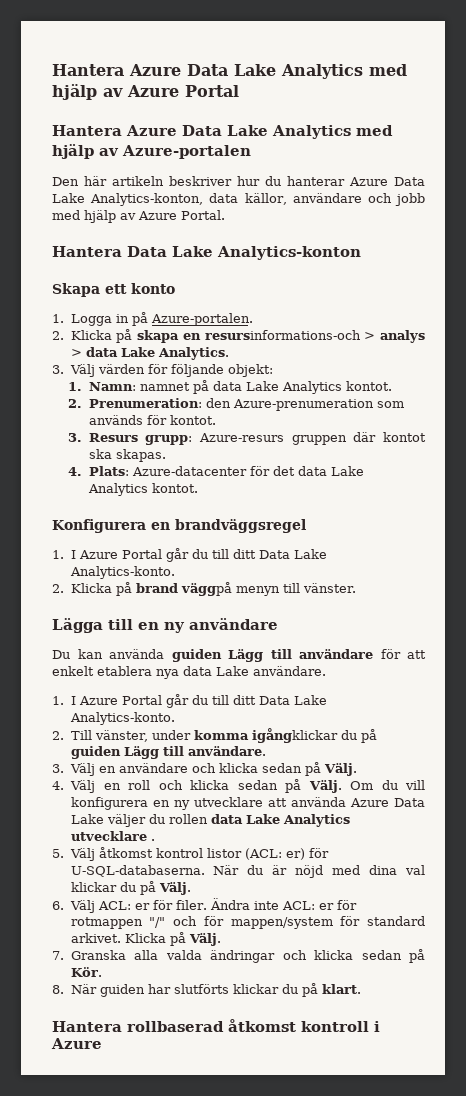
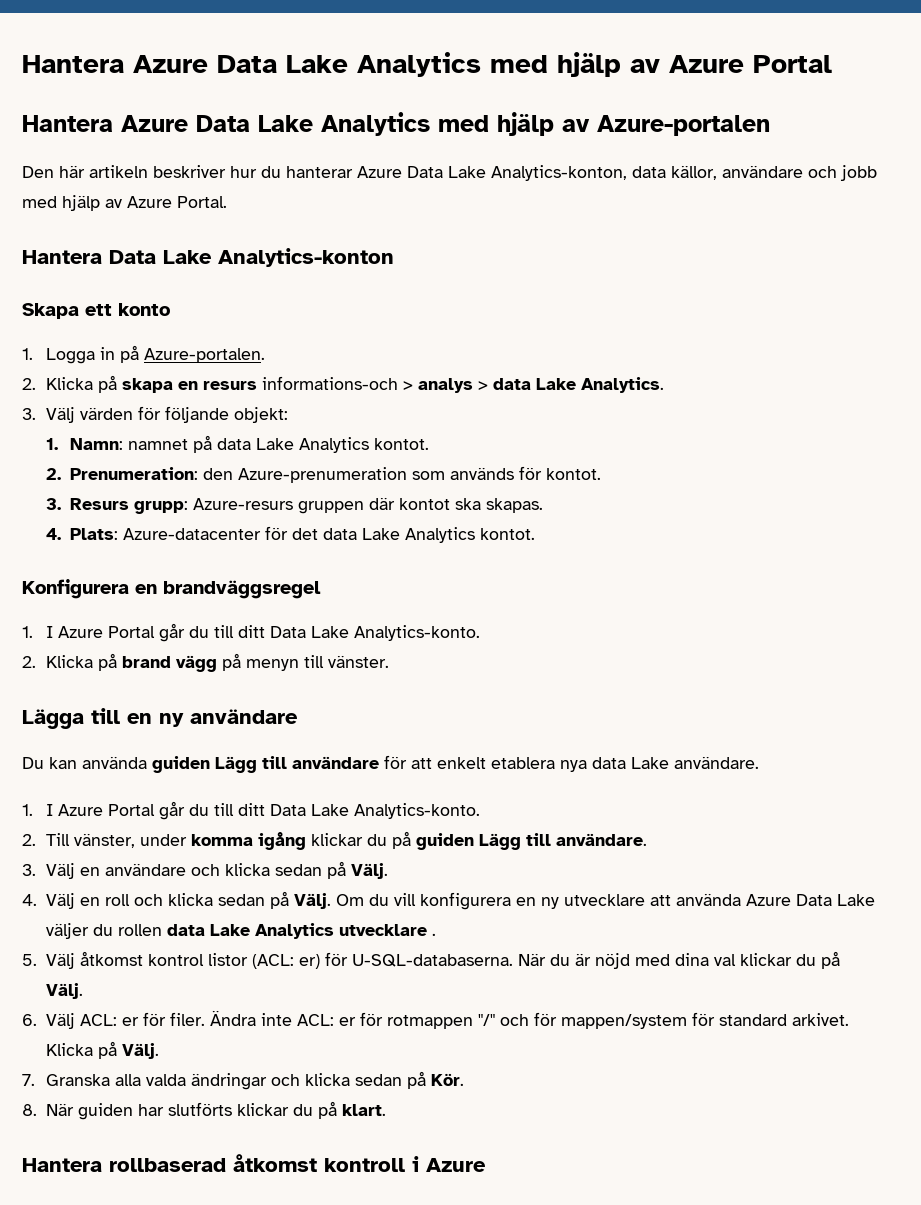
- 2. Klicka på skapa en resursinformations-och > analys > data Lake Analytics.
+ 2. Klicka på skapa en resurs informations-och > analys > data Lake Analytics.
- 2. Klicka på brand väggpå menyn till vänster.
+ 2. Klicka på brand vägg på menyn till vänster.
- 2. Till vänster, under komma igångklickar du på guiden Lägg till användare.
+ 2. Till vänster, under komma igång klickar du på guiden Lägg till användare.

